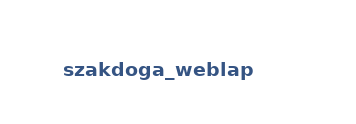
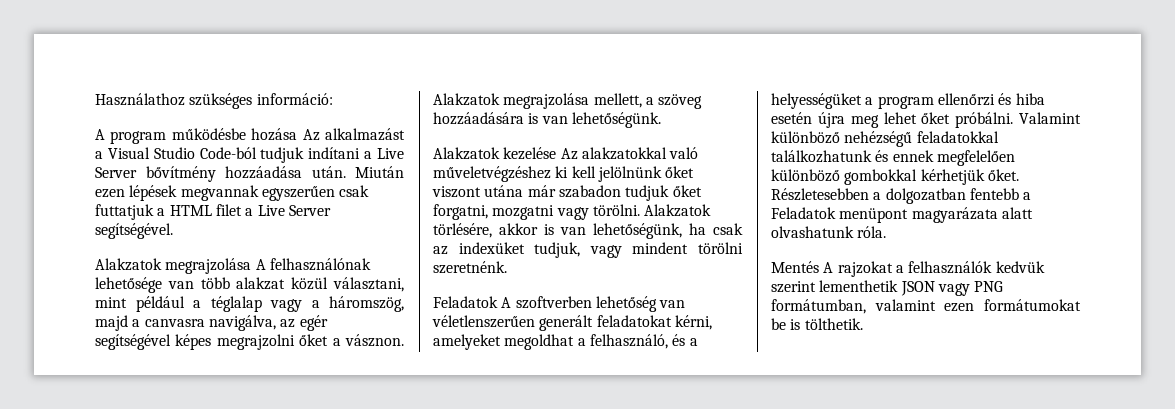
- szakdoga_weblap
+ Használathoz szükséges információ:
+ A program működésbe hozása Az alkalmazást a Visual Studio Code-ból tudjuk indítani a Live Server bővítmény hozzáadása után. Miután ezen lépések megvannak egyszerűen csak futtatjuk a HTML filet a Live Server segítségével.
+ Alakzatok megrajzolása A felhasználónak lehetősége van több alakzat közül választani, mint például a téglalap vagy a háromszög, majd a canvasra navigálva, az egér segítségével képes megrajzolni őket a vásznon. Alakzatok megrajzolása mellett, a szöveg hozzáadására is van lehetőségünk.
+ Alakzatok kezelése Az alakzatokkal való műveletvégzéshez ki kell jelölnünk őket viszont utána már szabadon tudjuk őket forgatni, mozgatni vagy törölni. Alakzatok törlésére, akkor is van lehetőségünk, ha csak az indexüket tudjuk, vagy mindent törölni szeretnénk.
+ Feladatok A szoftverben lehetőség van véletlenszerűen generált feladatokat kérni, amelyeket megoldhat a felhasználó, és a helyességüket a program ellenőrzi és hiba esetén újra meg lehet őket próbálni. Valamint különböző nehézségű feladatokkal találkozhatunk és ennek megfelelően különböző gombokkal kérhetjük őket. Részletesebben a dolgozatban fentebb a Feladatok menüpont magyarázata alatt olvashatunk róla.
+ Mentés A rajzokat a felhasználók kedvük szerint lementhetik JSON vagy PNG formátumban, valamint ezen formátumokat be is tölthetik.

